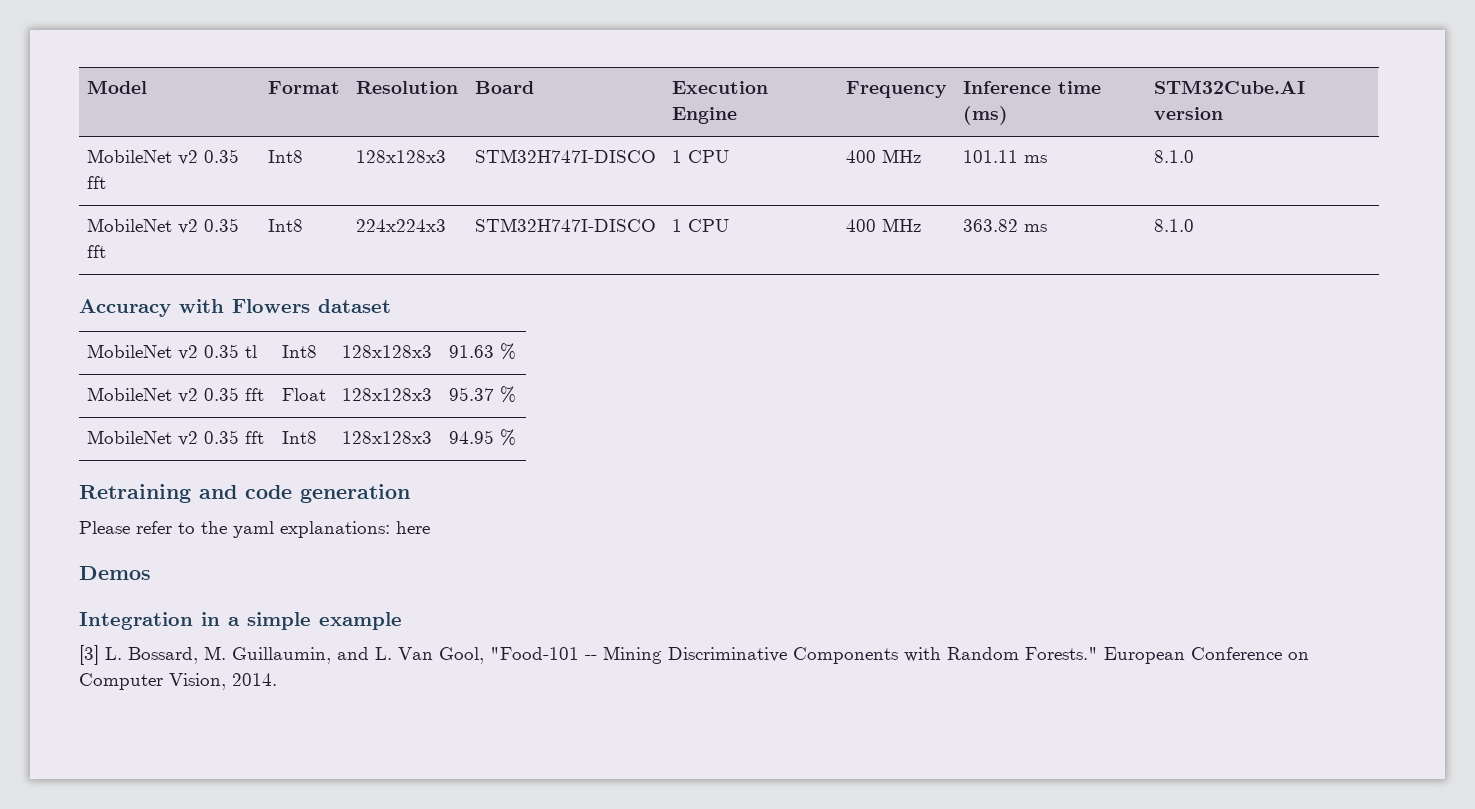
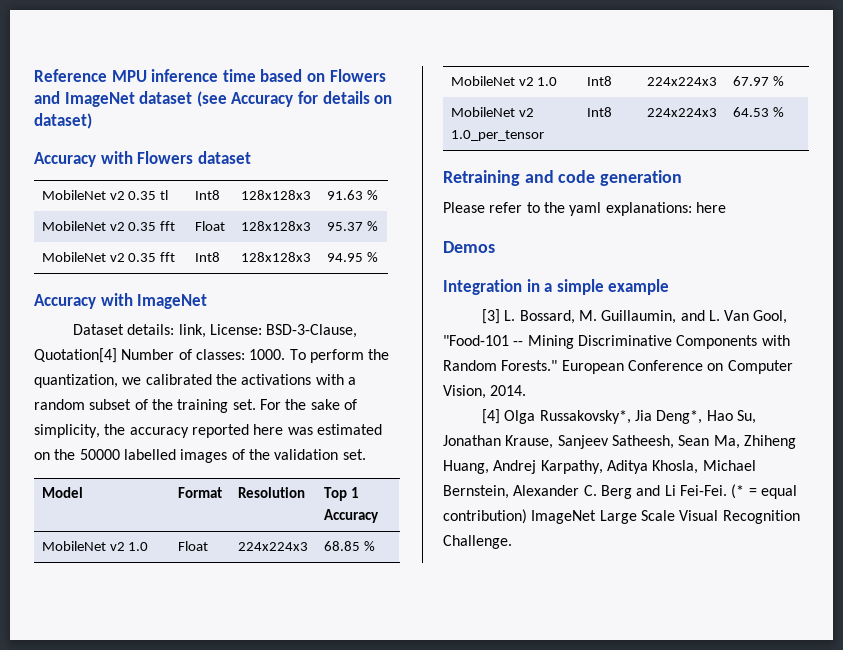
- Model | Format | Resolution | Board | Execution Engine | Frequency | Inference time (ms) | STM32Cube.AI version
- MobileNet v2 0.35 fft | Int8 | 128x128x3 | STM32H747I-DISCO | 1 CPU | 400 MHz | 101.11 ms | 8.1.0
- MobileNet v2 0.35 fft | Int8 | 224x224x3 | STM32H747I-DISCO | 1 CPU | 400 MHz | 363.82 ms | 8.1.0
+ Reference MPU inference time based on Flowers and ImageNet dataset (see Accuracy for details on dataset)
+ Accuracy with ImageNet
+ Dataset details: link, License: BSD-3-Clause, Quotation[4] Number of classes: 1000. To perform the quantization, we calibrated the activations with a random subset of the training set. For the sake of simplicity, the accuracy reported here was estimated on the 50000 labelled images of the validation set.
+ Model | Format | Resolution | Top 1 Accuracy
+ MobileNet v2 1.0 | Float | 224x224x3 | 68.85 %
+ MobileNet v2 1.0 | Int8 | 224x224x3 | 67.97 %
+ MobileNet v2 1.0_per_tensor | Int8 | 224x224x3 | 64.53 %
+ [4] Olga Russakovsky*, Jia Deng*, Hao Su, Jonathan Krause, Sanjeev Satheesh, Sean Ma, Zhiheng Huang, Andrej Karpathy, Aditya Khosla, Michael Bernstein, Alexander C. Berg and Li Fei-Fei. (* = equal contribution) ImageNet Large Scale Visual Recognition Challenge.

